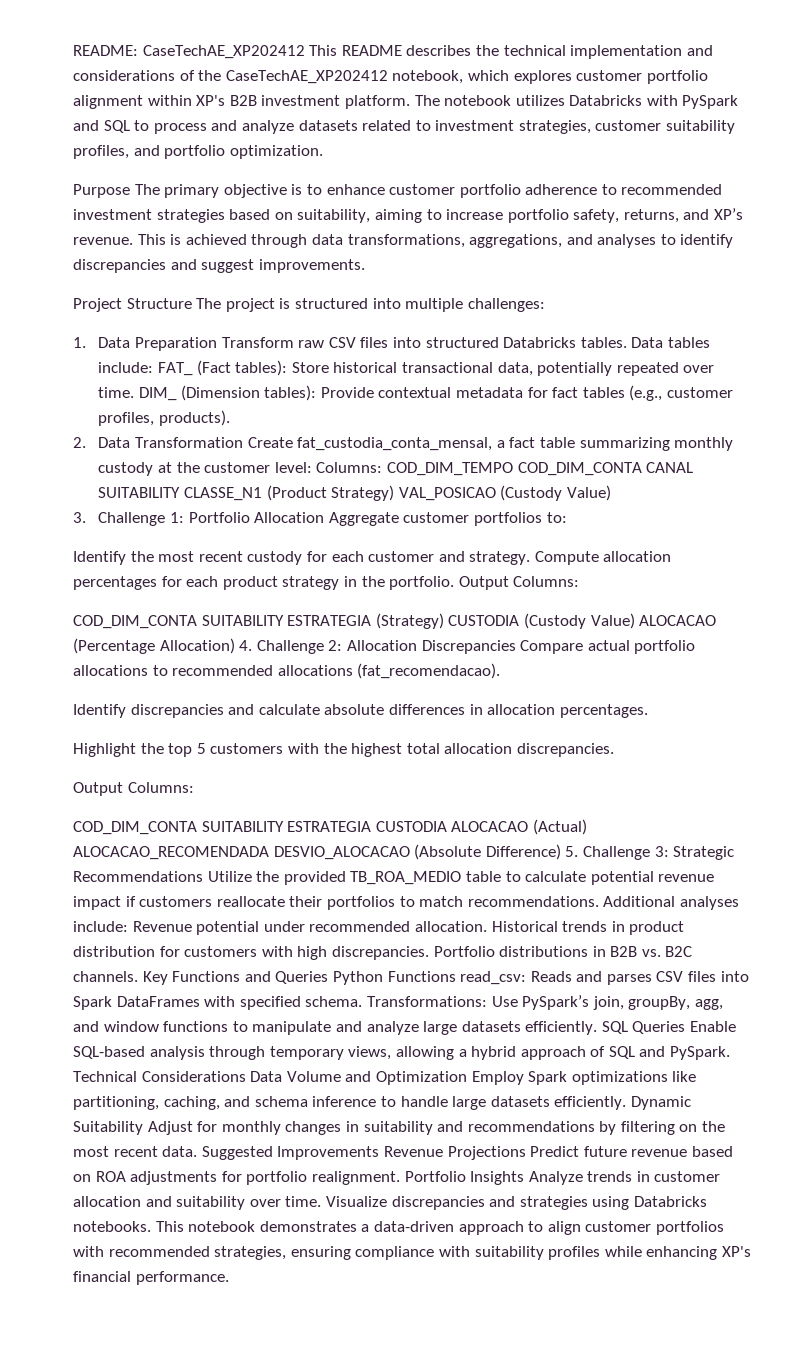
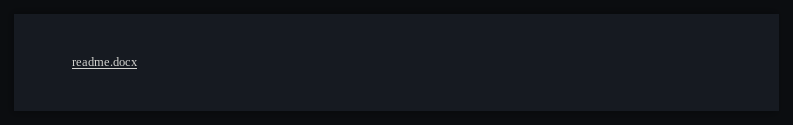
- README: CaseTechAE_XP202412 This README describes the technical implementation and considerations of the CaseTechAE_XP202412 notebook, which explores customer portfolio alignment within XP's B2B investment platform. The notebook utilizes Databricks with PySpark and SQL to process and analyze datasets related to investment strategies, customer suitability profiles, and portfolio optimization.
- Purpose The primary objective is to enhance customer portfolio adherence to recommended investment strategies based on suitability, aiming to increase portfolio safety, returns, and XP’s revenue. This is achieved through data transformations, aggregations, and analyses to identify discrepancies and suggest improvements.
- Project Structure The project is structured into multiple challenges:
- 1. Data Preparation Transform raw CSV files into structured Databricks tables. Data tables include: FAT_ (Fact tables): Store historical transactional data, potentially repeated over time. DIM_ (Dimension tables): Provide contextual metadata for fact tables (e.g., customer profiles, products).
- 2. Data Transformation Create fat_custodia_conta_mensal, a fact table summarizing monthly custody at the customer level: Columns: COD_DIM_TEMPO COD_DIM_CONTA CANAL SUITABILITY CLASSE_N1 (Product Strategy) VAL_POSICAO (Custody Value)
- 3. Challenge 1: Portfolio Allocation Aggregate customer portfolios to:
- Identify the most recent custody for each customer and strategy. Compute allocation percentages for each product strategy in the portfolio. Output Columns:
- COD_DIM_CONTA SUITABILITY ESTRATEGIA (Strategy) CUSTODIA (Custody Value) ALOCACAO (Percentage Allocation) 4. Challenge 2: Allocation Discrepancies Compare actual portfolio allocations to recommended allocations (fat_recomendacao).
- Identify discrepancies and calculate absolute differences in allocation percentages.
- Highlight the top 5 customers with the highest total allocation discrepancies.
- Output Columns:
- COD_DIM_CONTA SUITABILITY ESTRATEGIA CUSTODIA ALOCACAO (Actual) ALOCACAO_RECOMENDADA DESVIO_ALOCACAO (Absolute Difference) 5. Challenge 3: Strategic Recommendations Utilize the provided TB_ROA_MEDIO table to calculate potential revenue impact if customers reallocate their portfolios to match recommendations. Additional analyses include: Revenue potential under recommended allocation. Historical trends in product distribution for customers with high discrepancies. Portfolio distributions in B2B vs. B2C channels. Key Functions and Queries Python Functions read_csv: Reads and parses CSV files into Spark DataFrames with specified schema. Transformations: Use PySpark’s join, groupBy, agg, and window functions to manipulate and analyze large datasets efficiently. SQL Queries Enable SQL-based analysis through temporary views, allowing a hybrid approach of SQL and PySpark. Technical Considerations Data Volume and Optimization Employ Spark optimizations like partitioning, caching, and schema inference to handle large datasets efficiently. Dynamic Suitability Adjust for monthly changes in suitability and recommendations by filtering on the most recent data. Suggested Improvements Revenue Projections Predict future revenue based on ROA adjustments for portfolio realignment. Portfolio Insights Analyze trends in customer allocation and suitability over time. Visualize discrepancies and strategies using Databricks notebooks. This notebook demonstrates a data-driven approach to align customer portfolios with recommended strategies, ensuring compliance with suitability profiles while enhancing XP's financial performance.
+ readme.docx

